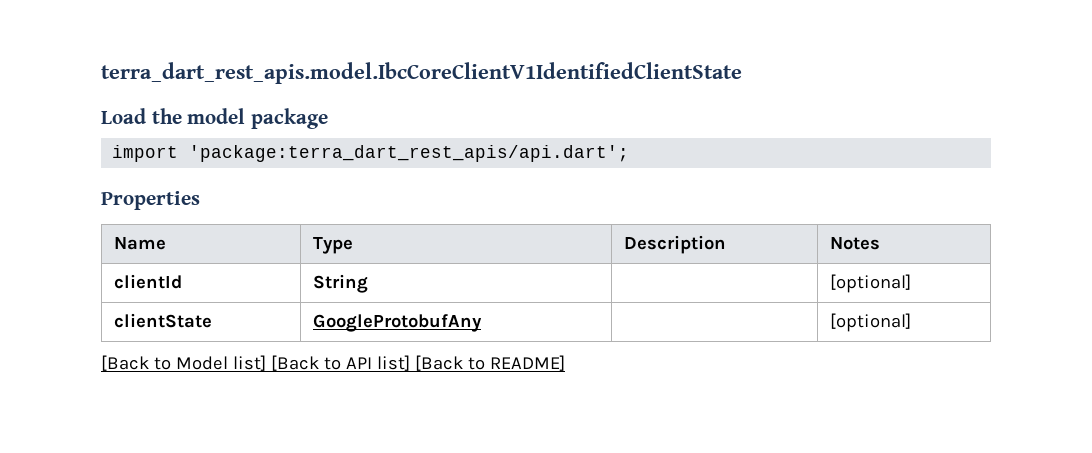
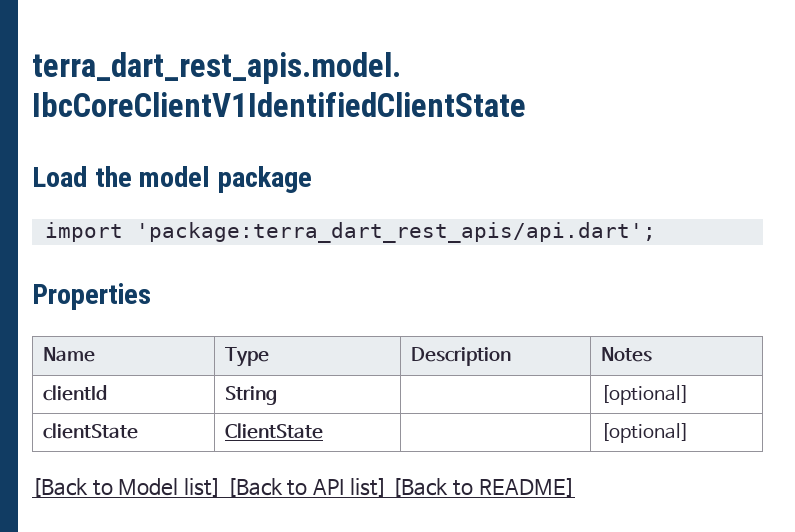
- clientState | GoogleProtobufAny | | [optional]
+ clientState | ClientState | | [optional]

